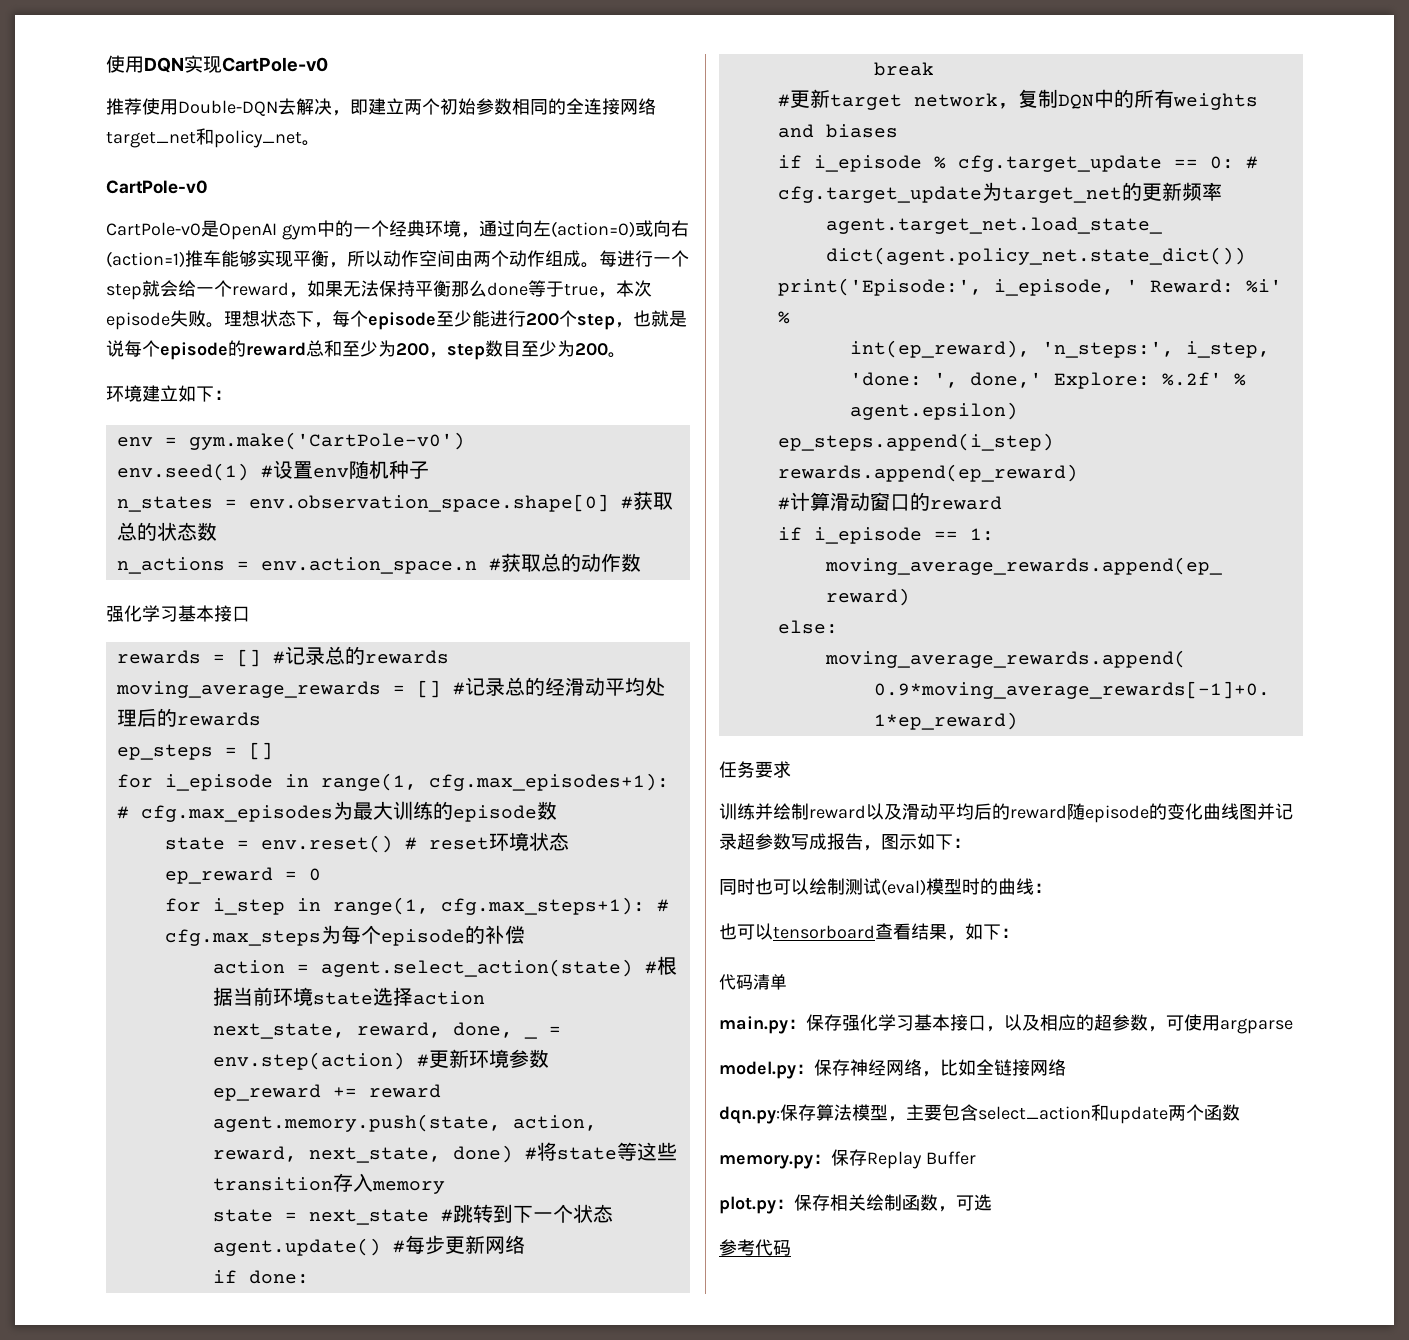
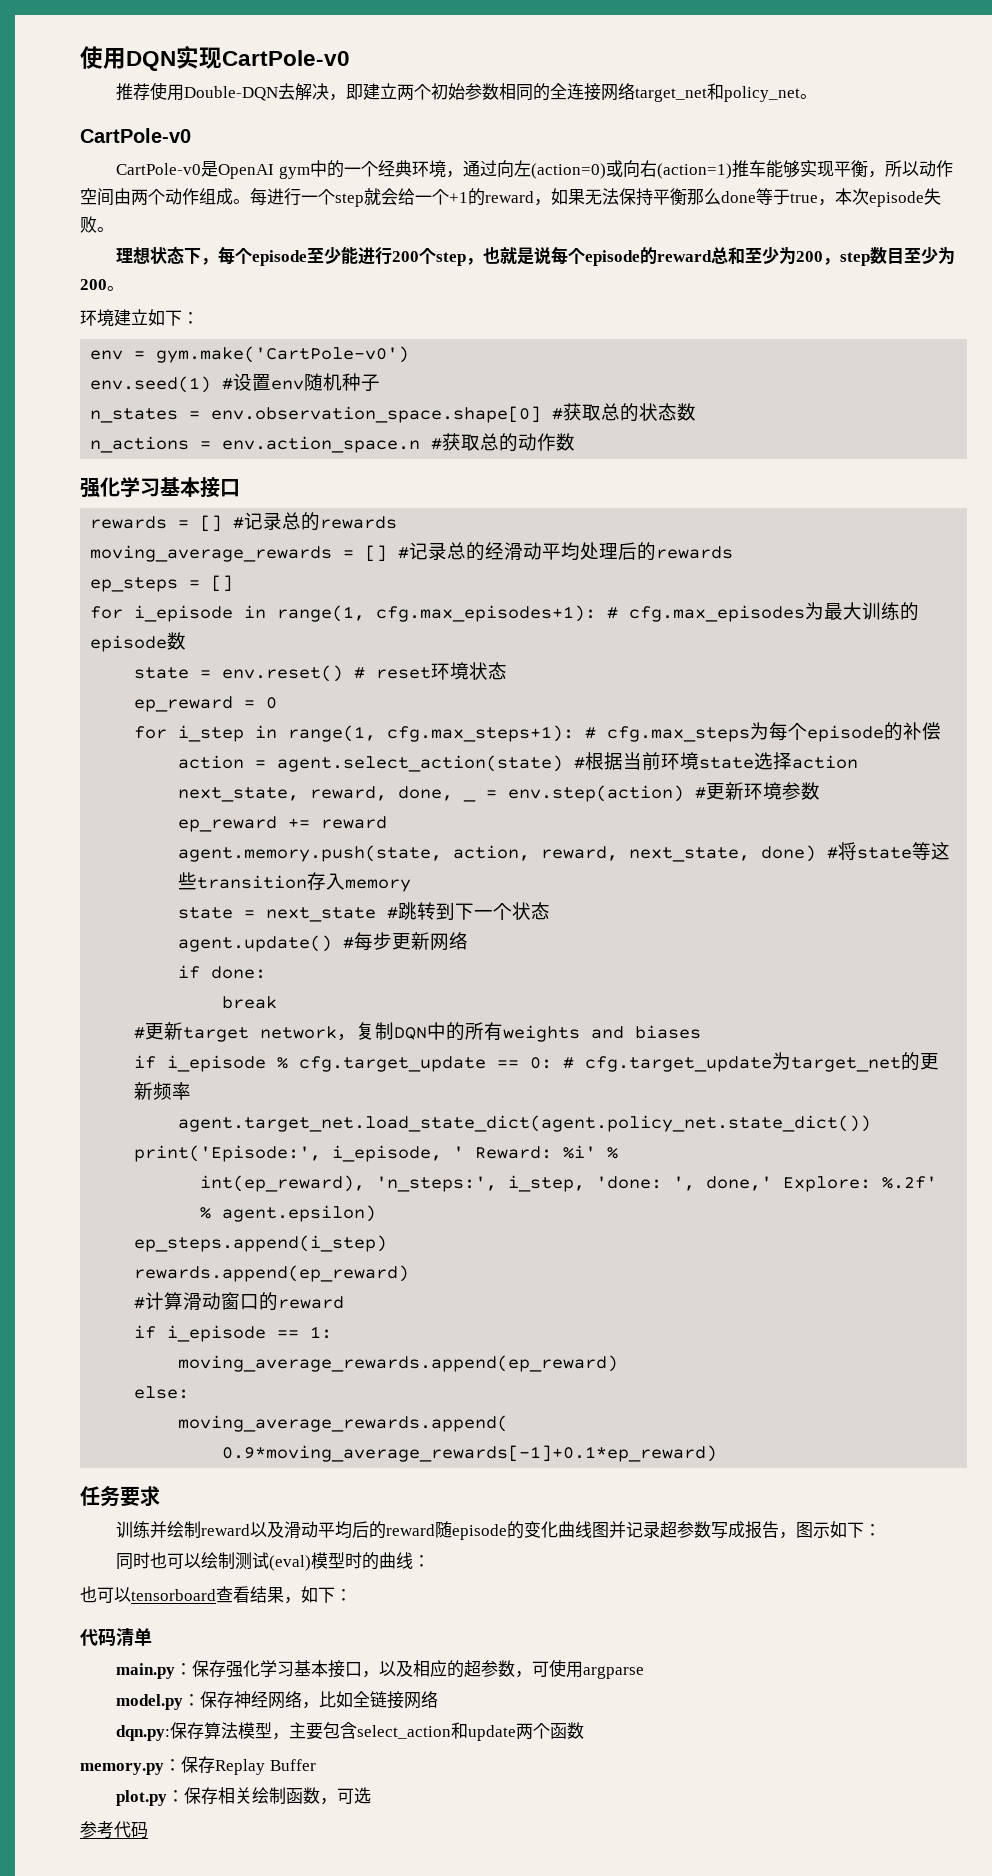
- 每进行一个step就会给一个reward，如果无法保持平衡那么done等于true，本次episode失败。理想状态下，每个episode至少能进行200个step，也就是说每个episode的reward总和至少为200，step数目至少为200。
+ 每进行一个step就会给一个+1的reward，如果无法保持平衡那么done等于true，本次episode失败。
+ 理想状态下，每个episode至少能进行200个step，也就是说每个episode的reward总和至少为200，step数目至少为200。

